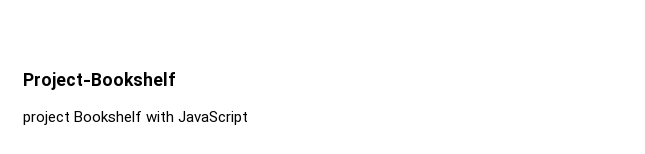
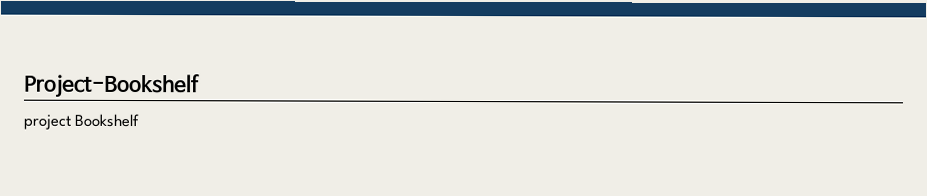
- project Bookshelf with JavaScript
+ project Bookshelf

